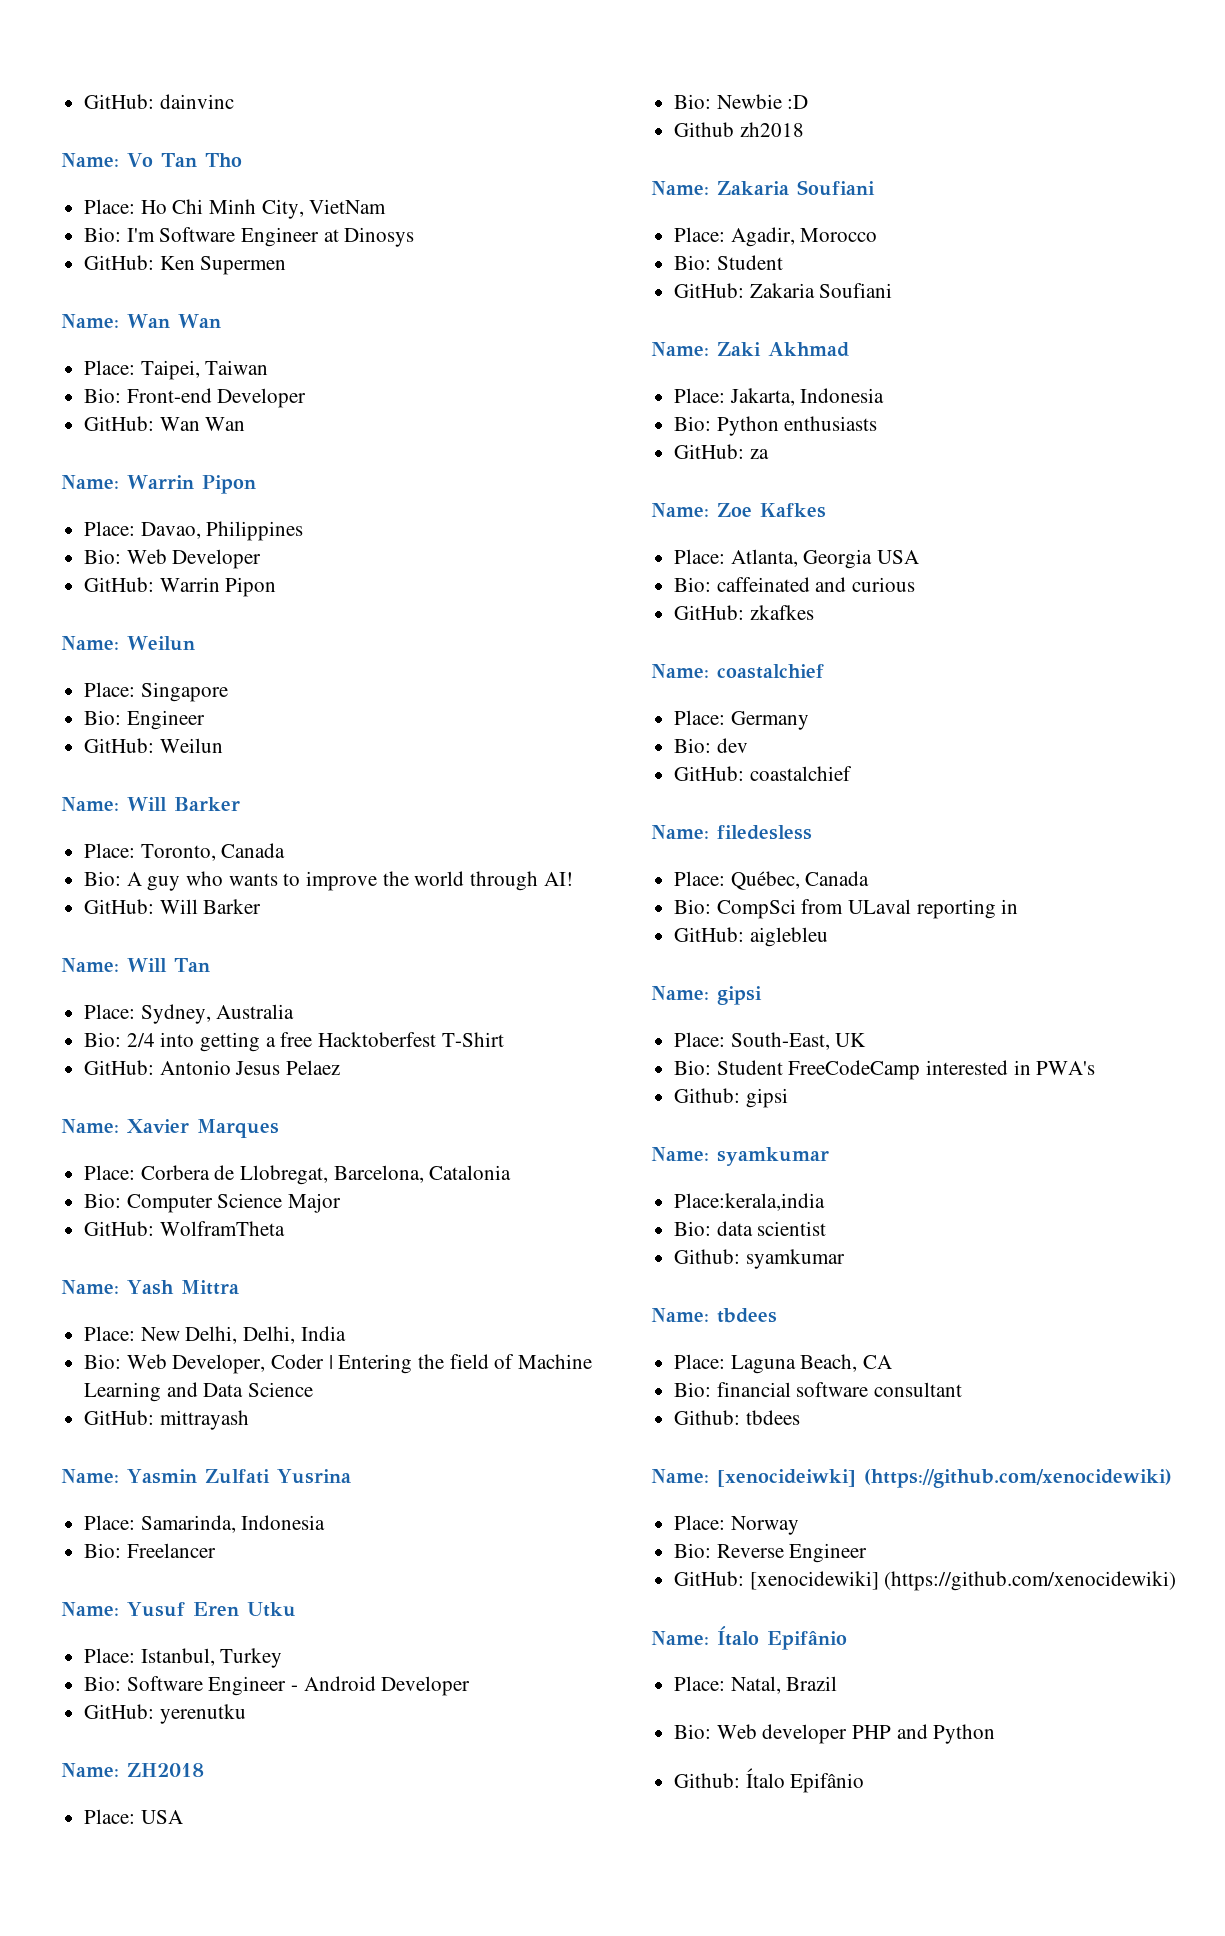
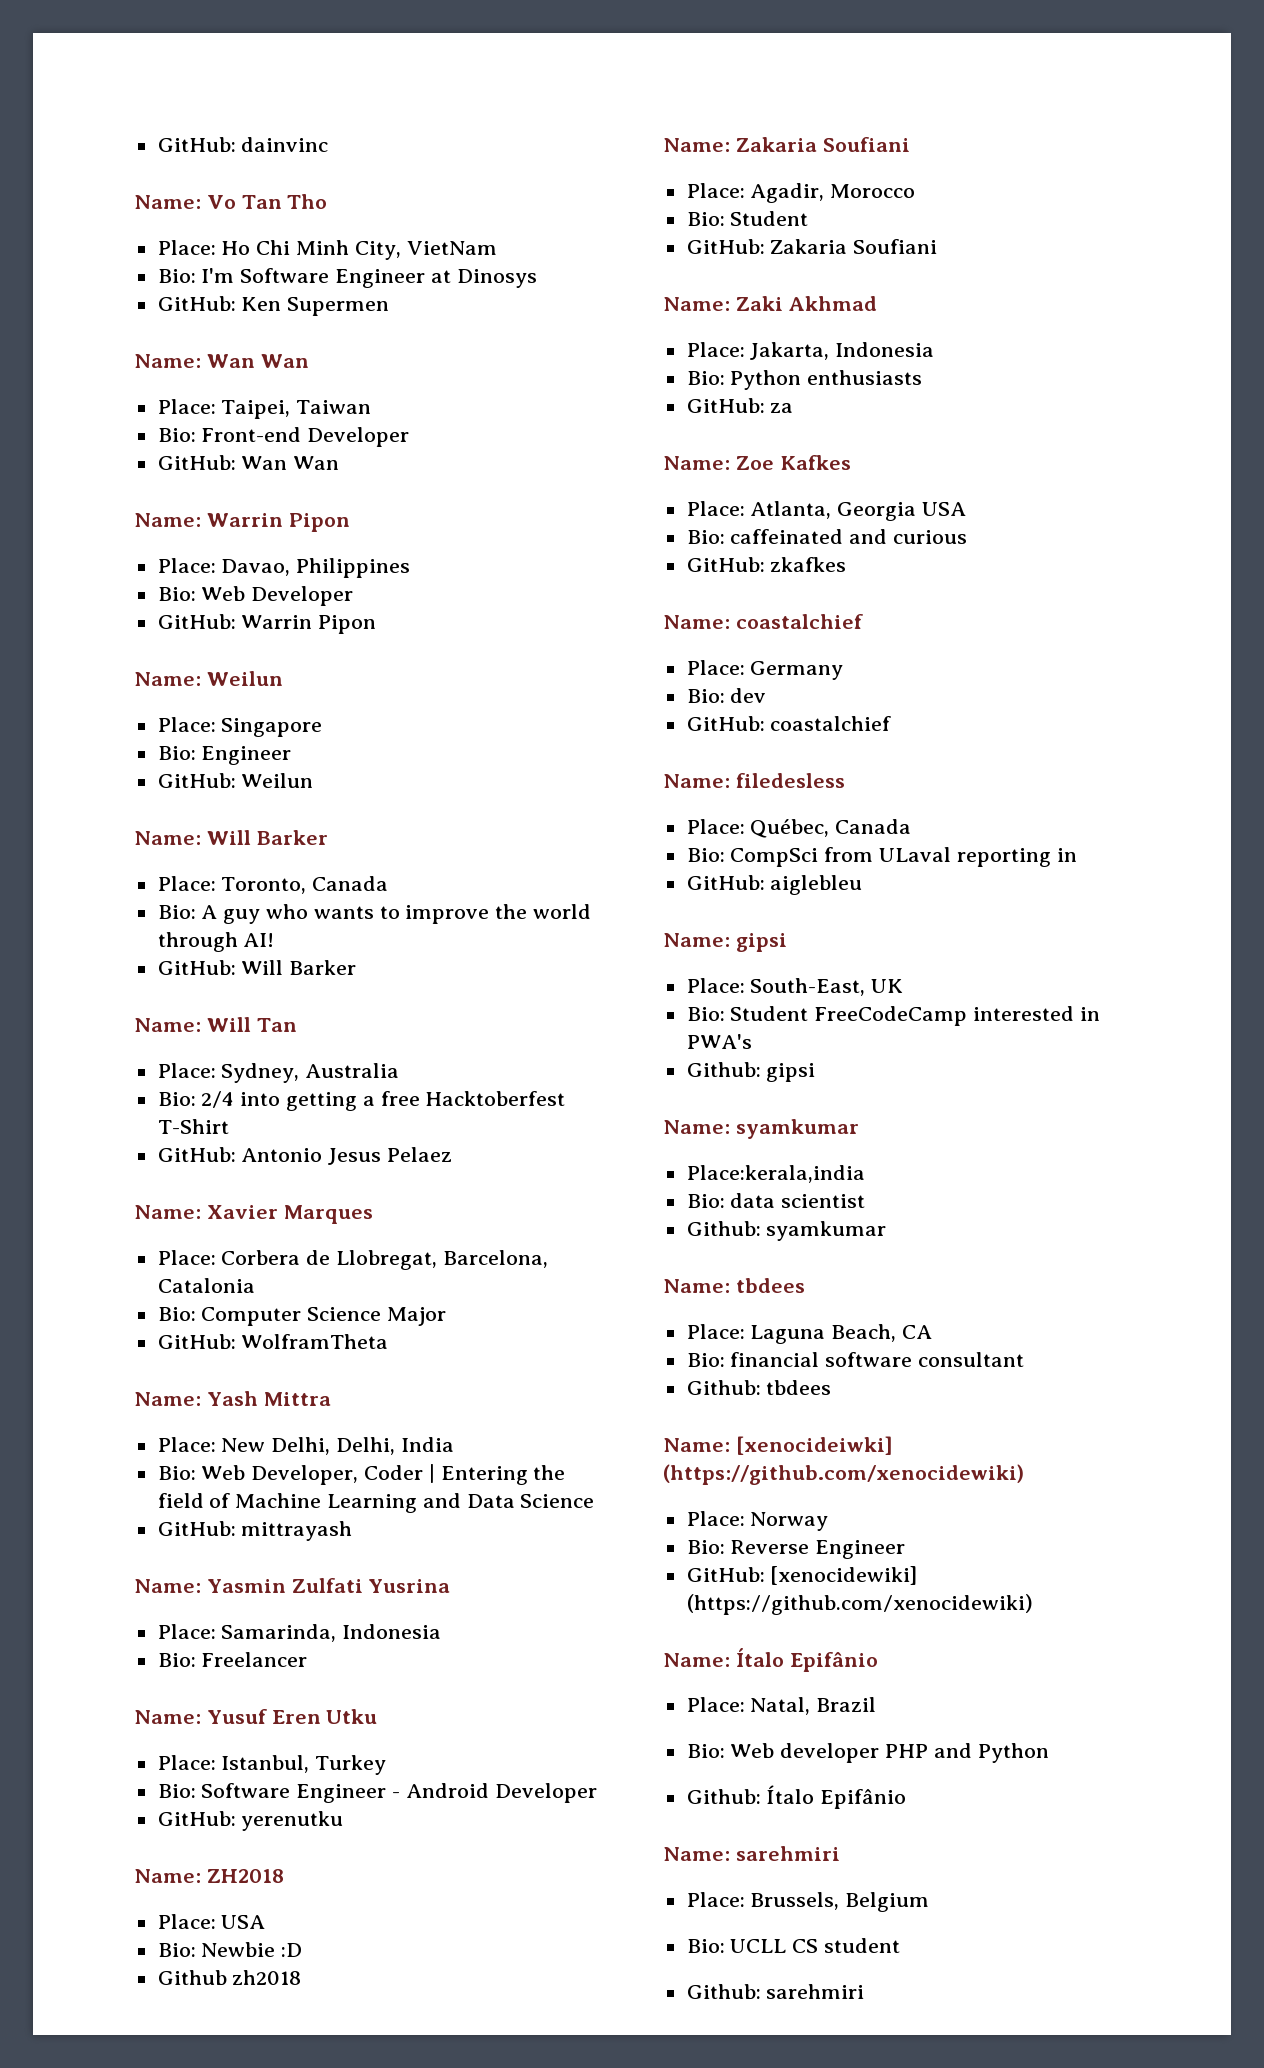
+ Name: sarehmiri
+ Place: Brussels, Belgium
+ Bio: UCLL CS student
+ Github: sarehmiri

